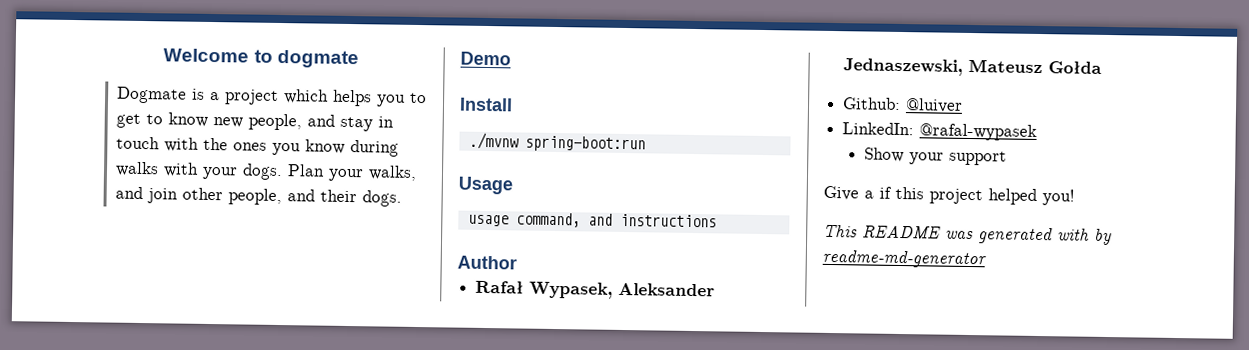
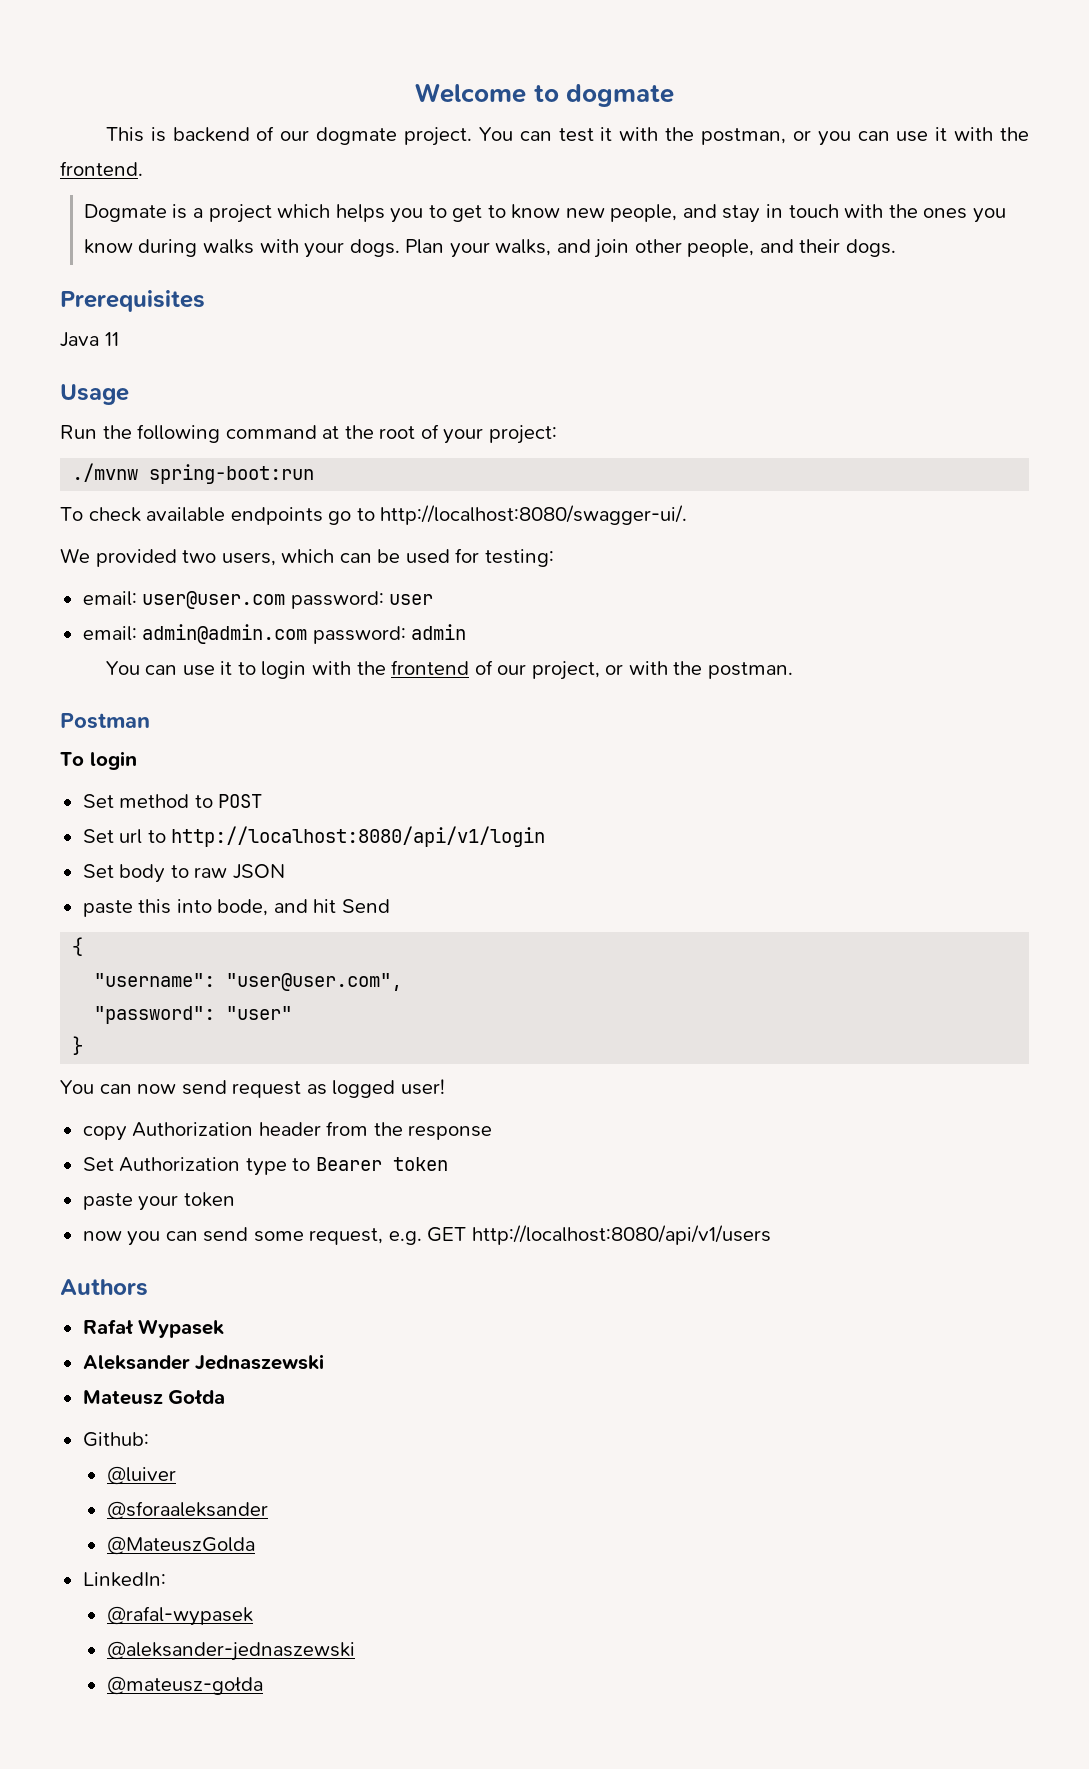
+ This is backend of our dogmate project. You can test it with the postman, or you can use it with the frontend.
- Demo
- Install
+ Prerequisites
+ Java 11
+ Usage
+ Run the following command at the root of your project:
  ./mvnw spring-boot:run
- Usage
- usage command, and instructions
- Author
- Rafał Wypasek, Aleksander Jednaszewski, Mateusz Gołda
+ To check available endpoints go to http://localhost:8080/swagger-ui/.
+ We provided two users, which can be used for testing:
+ email: user@user.com password: user
+ email: admin@admin.com password: admin
+ You can use it to login with the frontend of our project, or with the postman.
+ Postman
+ To login
+ Set method to POST
+ Set url to http://localhost:8080/api/v1/login
+ Set body to raw JSON
+ paste this into bode, and hit Send
+ {
+ "username": "user@user.com",
+ "password": "user"
+ }
+ You can now send request as logged user!
+ copy Authorization header from the response
+ Set Authorization type to Bearer token
+ paste your token
+ now you can send some request, e.g. GET http://localhost:8080/api/v1/users
+ Authors
+ Rafał Wypasek
+ Aleksander Jednaszewski
+ Mateusz Gołda
- Github: @luiver
+ Github:
+ @luiver
+ @sforaaleksander
+ @MateuszGolda
- LinkedIn: @rafal-wypasek
+ LinkedIn:
+ @rafal-wypasek
- Show your support
- Give a if this project helped you!
- This README was generated with by readme-md-generator
+ @aleksander-jednaszewski
+ @mateusz-gołda

